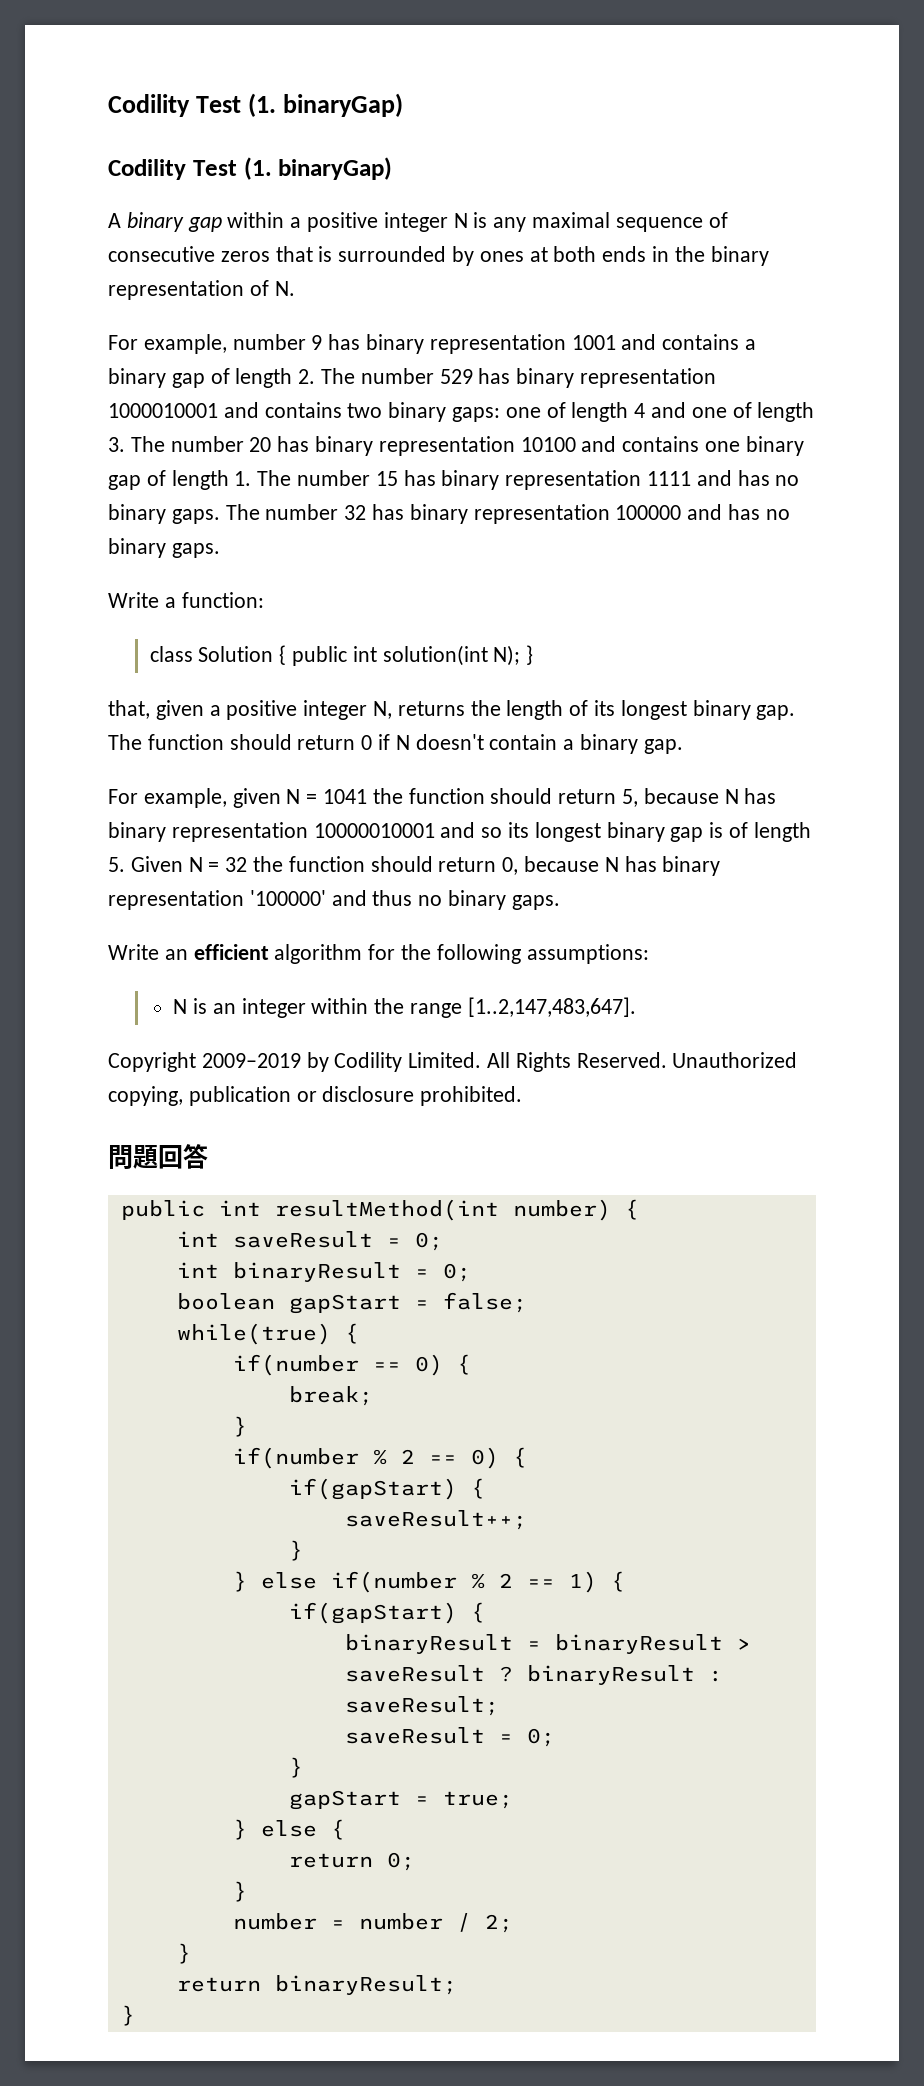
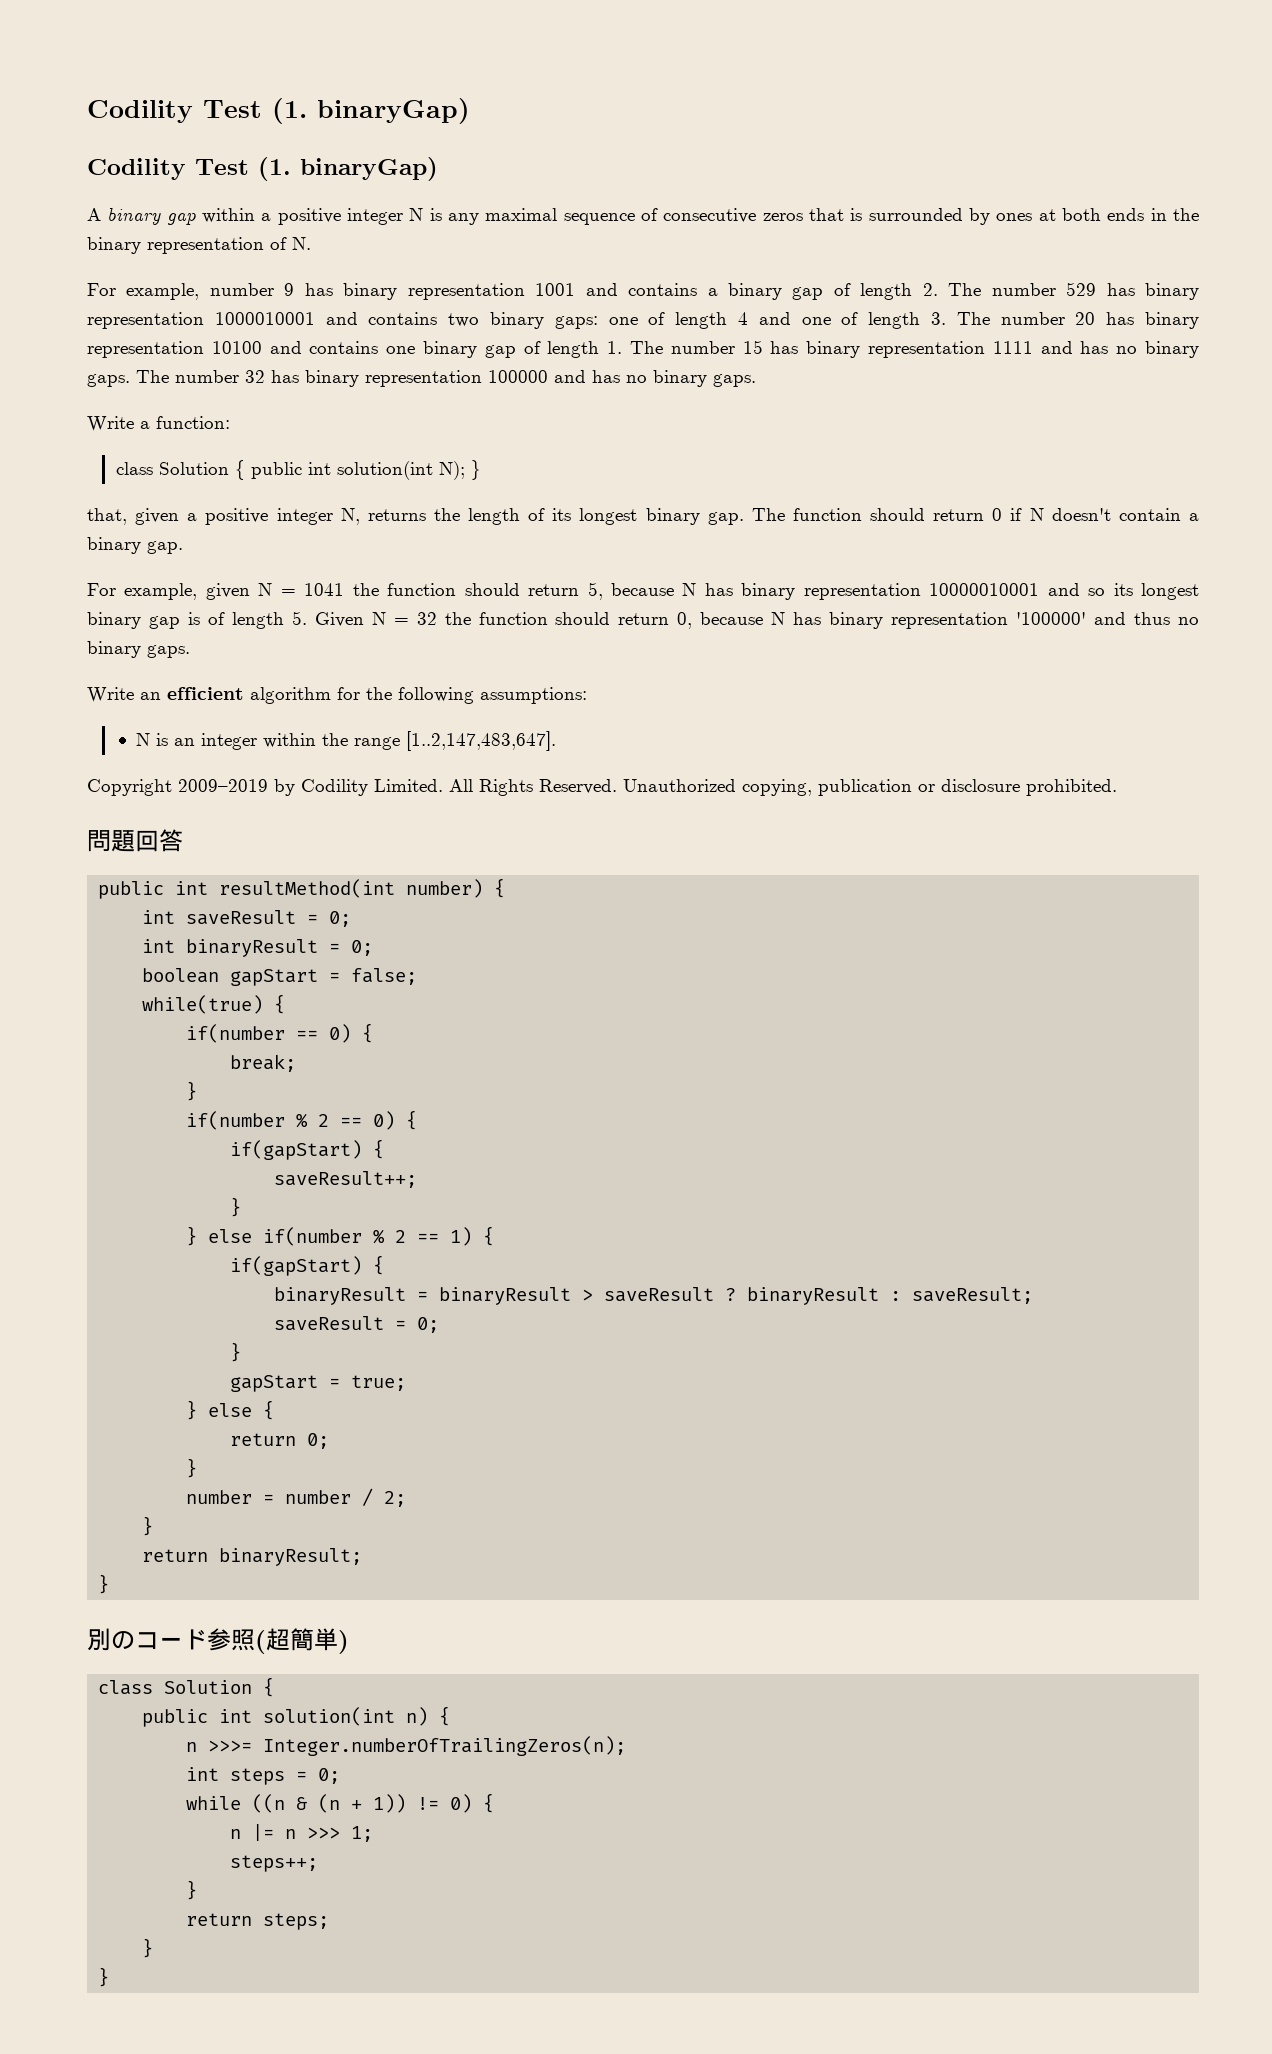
+ 別のコード参照(超簡単)
+ class Solution {
+ public int solution(int n) {
+ n >>>= Integer.numberOfTrailingZeros(n);
+ int steps = 0;
+ while ((n & (n + 1)) != 0) {
+ n |= n >>> 1;
+ steps++;
+ }
+ return steps;
+ }
+ }

